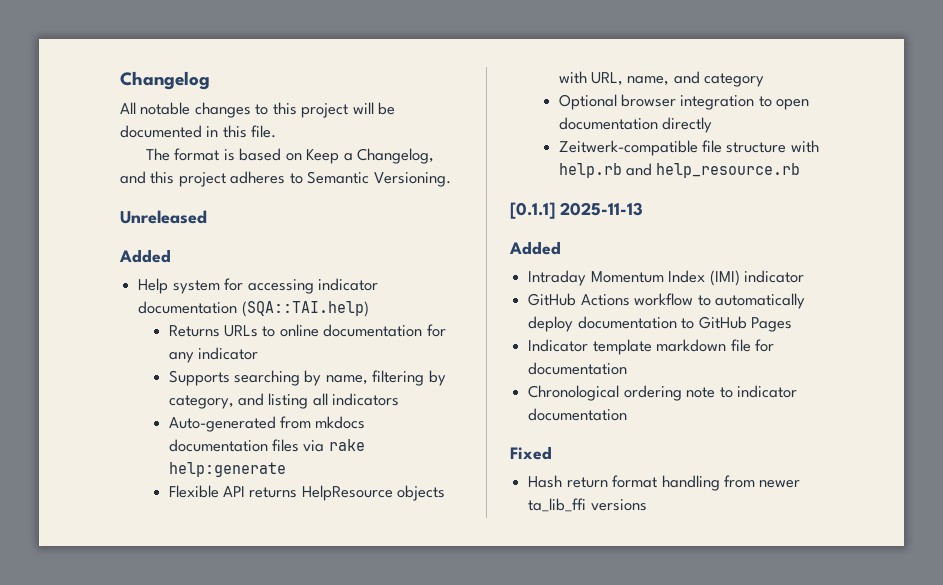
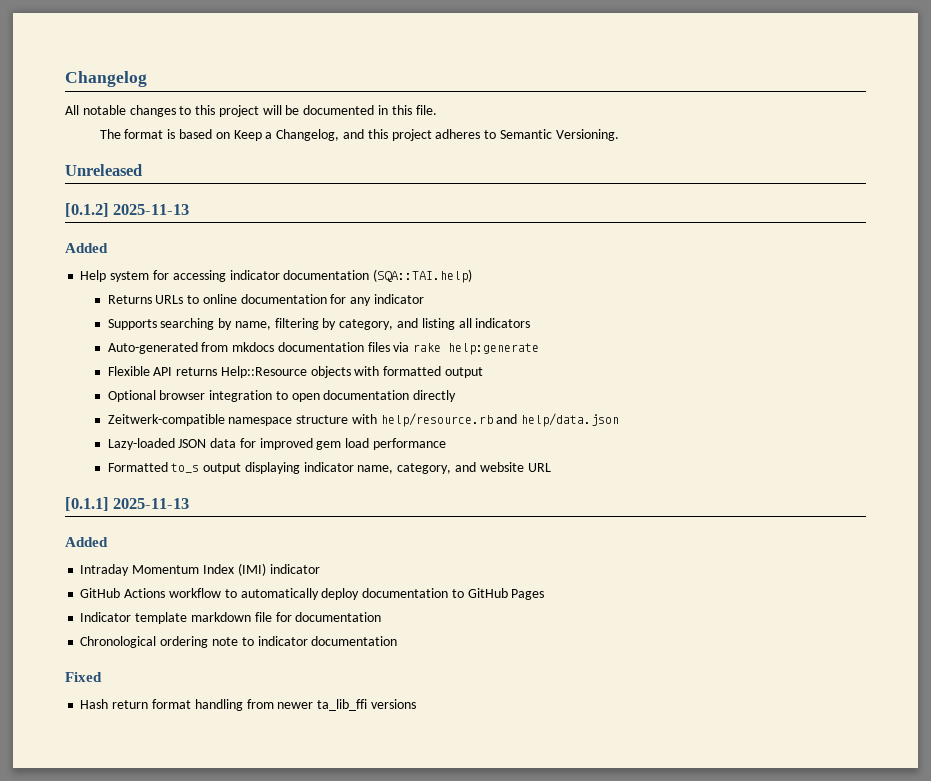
+ [0.1.2] 2025-11-13
- Flexible API returns HelpResource objects with URL, name, and category
+ Flexible API returns Help::Resource objects with formatted output
- Zeitwerk-compatible file structure with help.rb and help_resource.rb
+ Zeitwerk-compatible namespace structure with help/resource.rb and help/data.json
+ Lazy-loaded JSON data for improved gem load performance
+ Formatted to_s output displaying indicator name, category, and website URL

